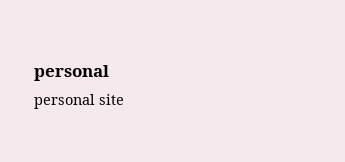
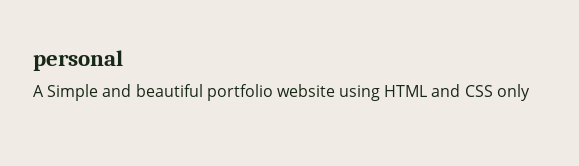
- personal site
+ A Simple and beautiful portfolio website using HTML and CSS only

